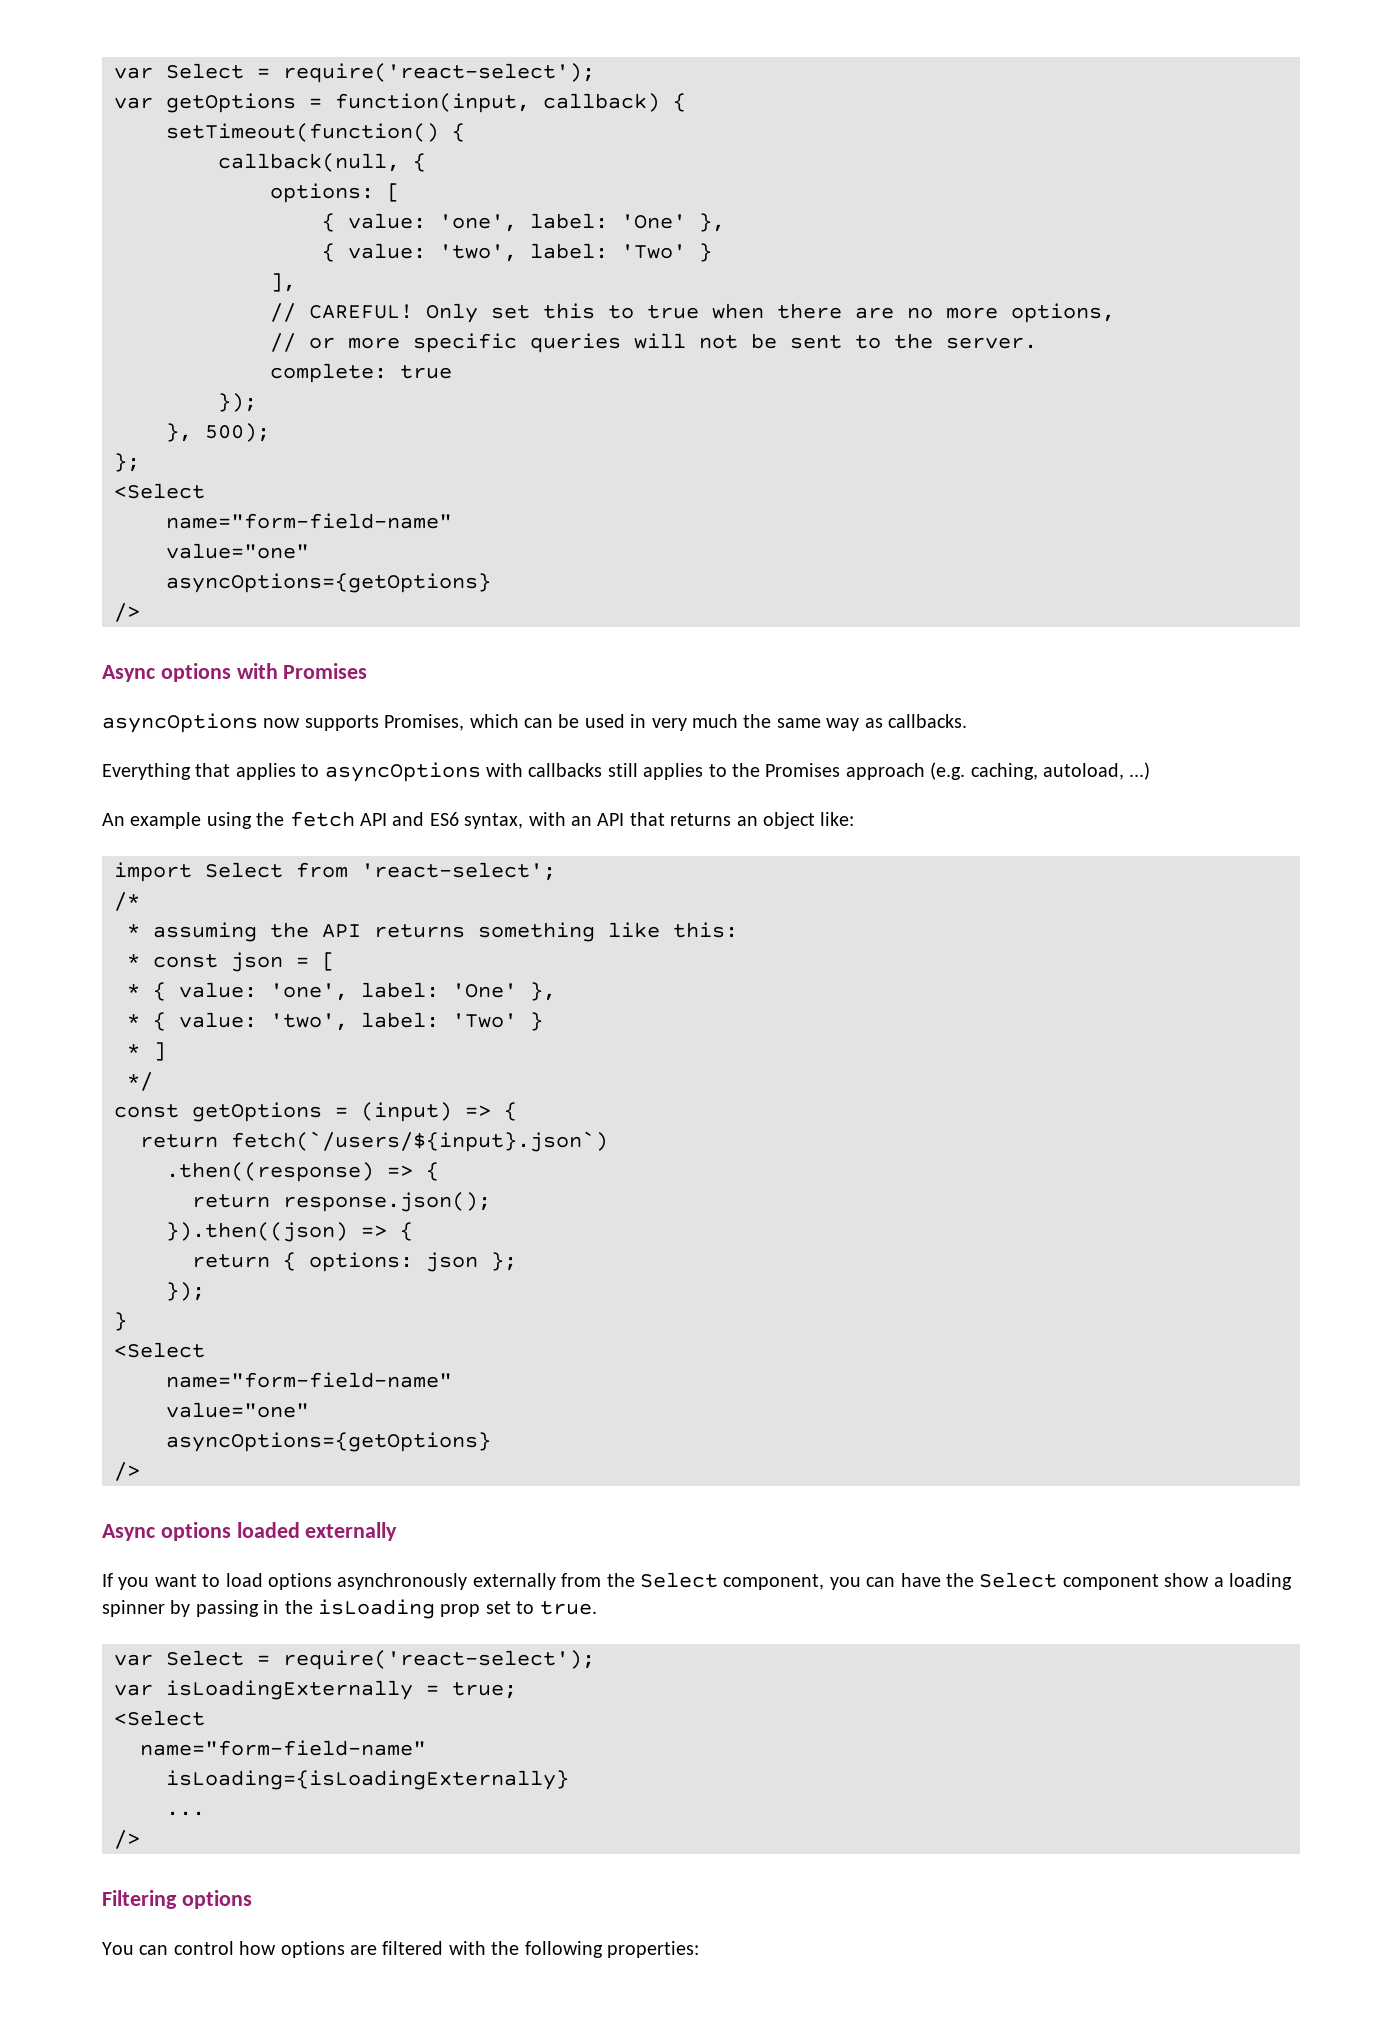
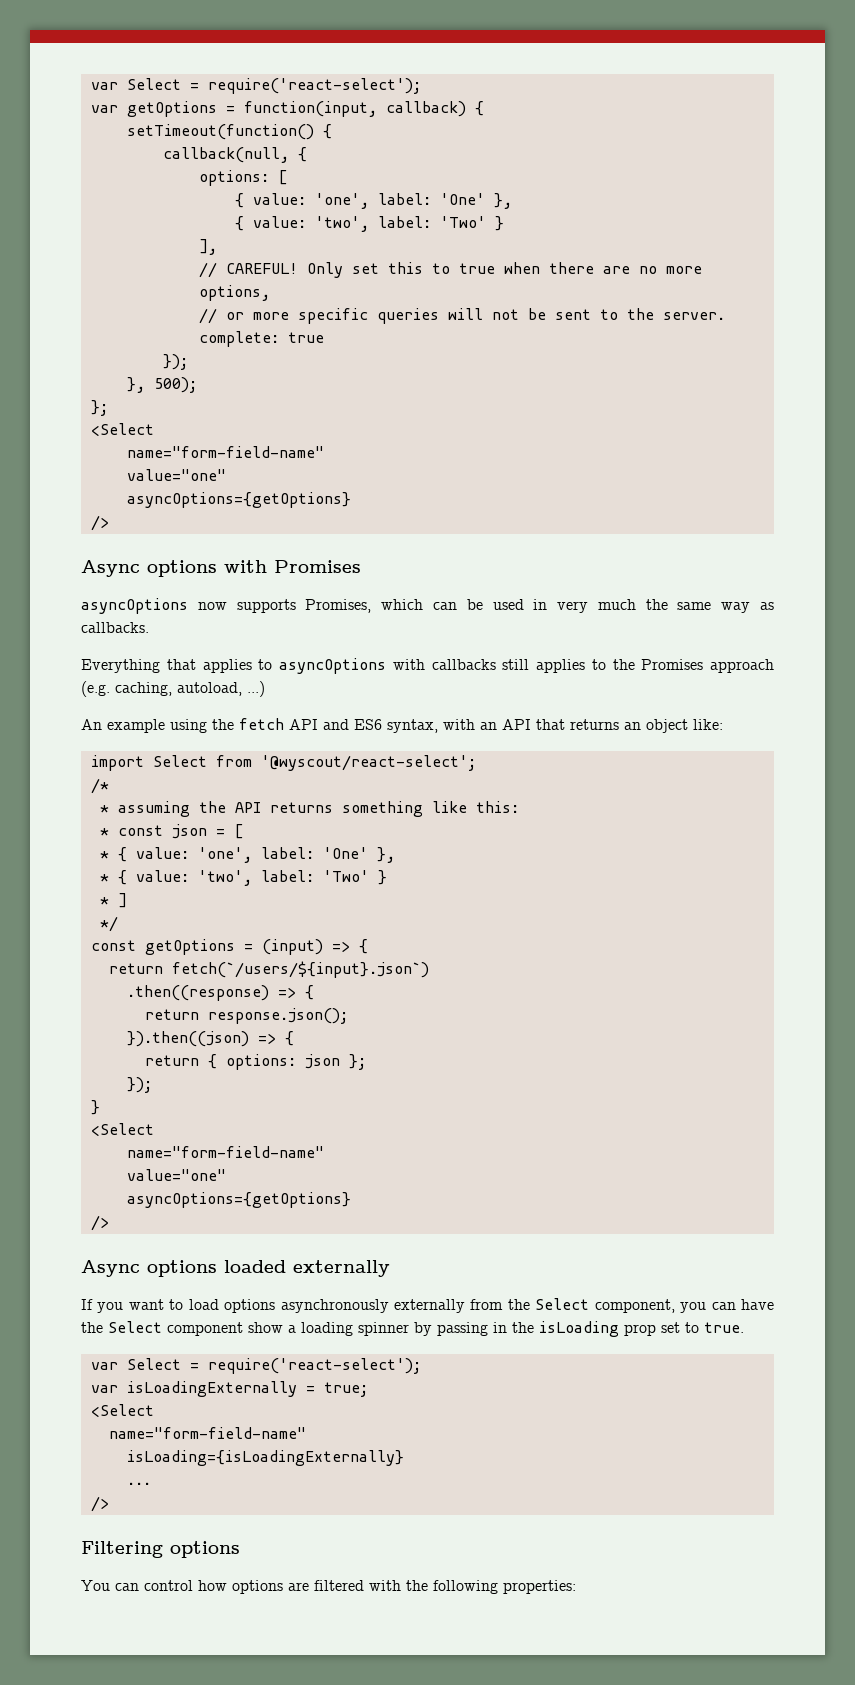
- import Select from 'react-select';
+ import Select from '@wyscout/react-select';

